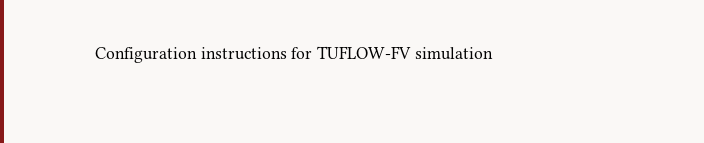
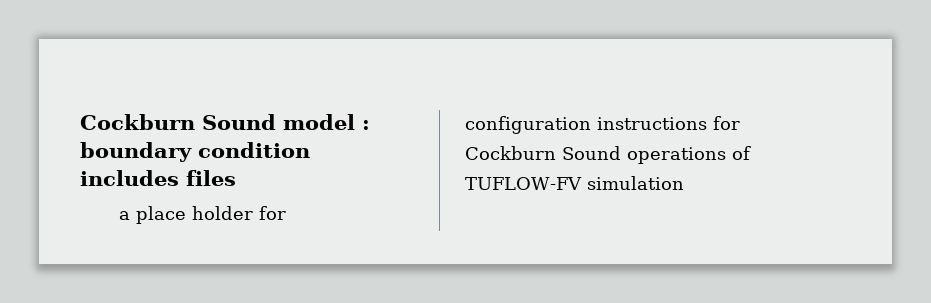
- Configuration instructions for TUFLOW-FV simulation
+ Cockburn Sound model : boundary condition includes files
+ a place holder for configuration instructions for Cockburn Sound operations of TUFLOW-FV simulation

